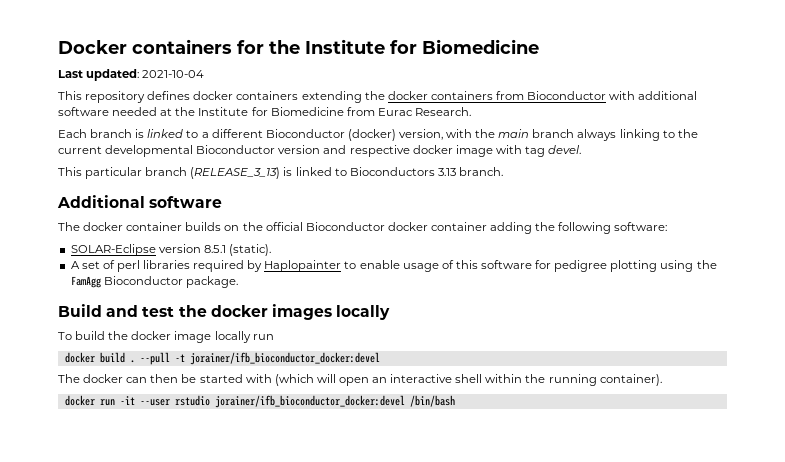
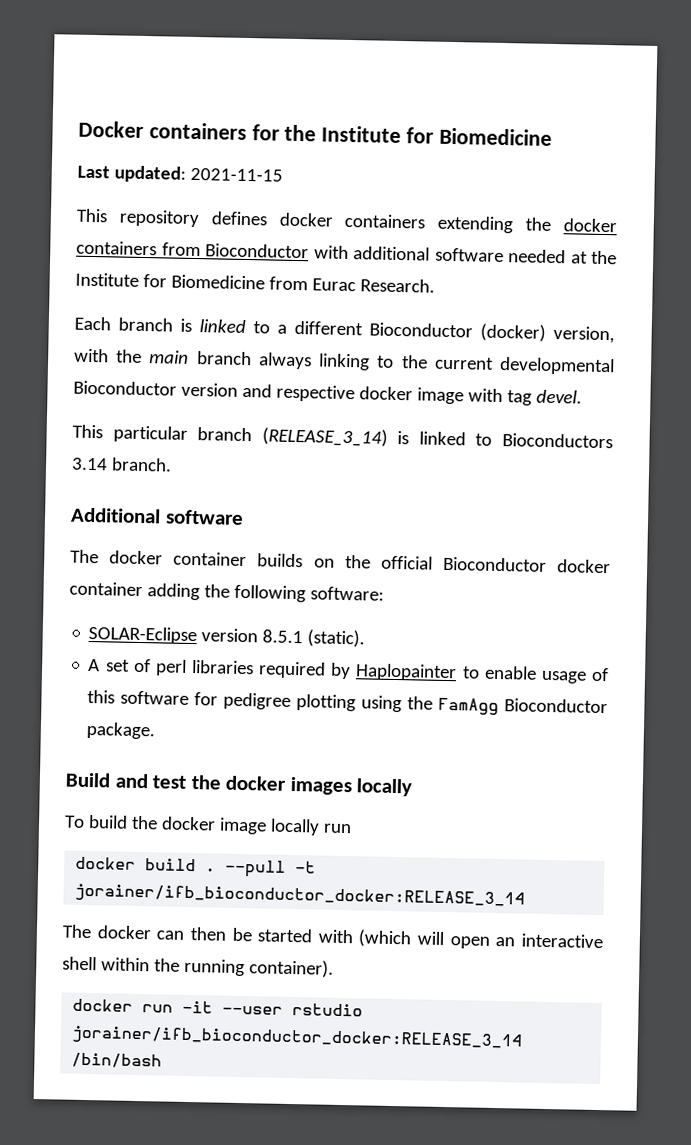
- Last updated: 2021-10-04
+ Last updated: 2021-11-15
- This particular branch (RELEASE_3_13) is linked to Bioconductors 3.13 branch.
+ This particular branch (RELEASE_3_14) is linked to Bioconductors 3.14 branch.
- --pull -t jorainer/ifb_bioconductor_docker:devel
+ --pull -t jorainer/ifb_bioconductor_docker:RELEASE_3_14
- docker run -it --user rstudio jorainer/ifb_bioconductor_docker:devel /bin/bash
+ docker run -it --user rstudio jorainer/ifb_bioconductor_docker:RELEASE_3_14 /bin/bash

